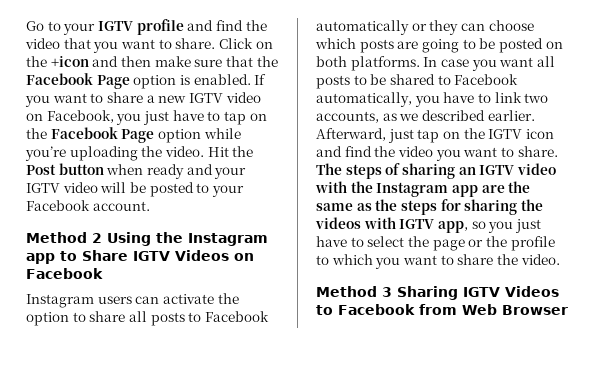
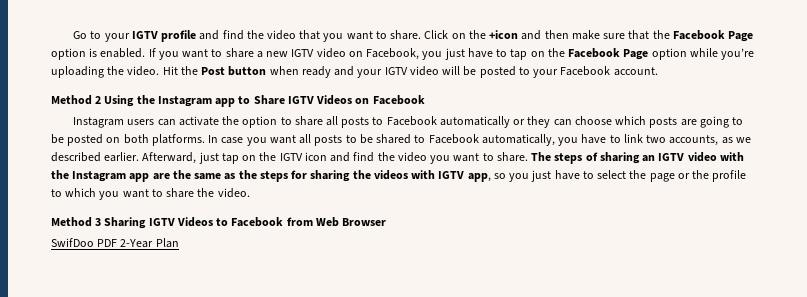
+ SwifDoo PDF 2-Year Plan

